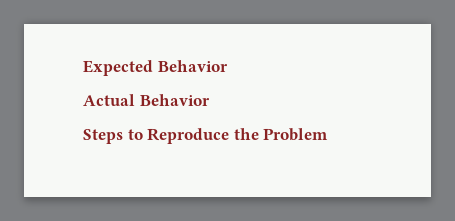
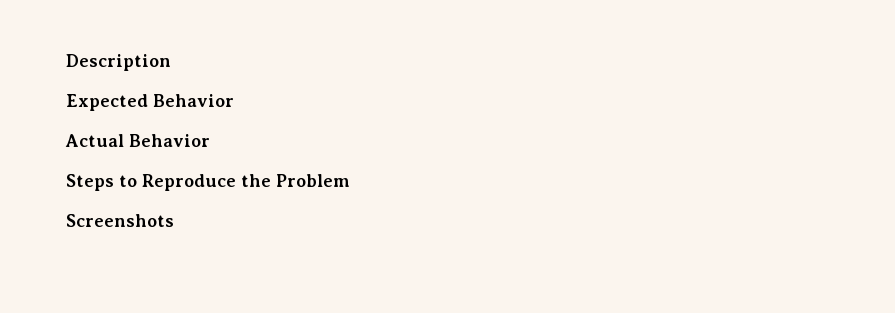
+ Description
+ Screenshots

